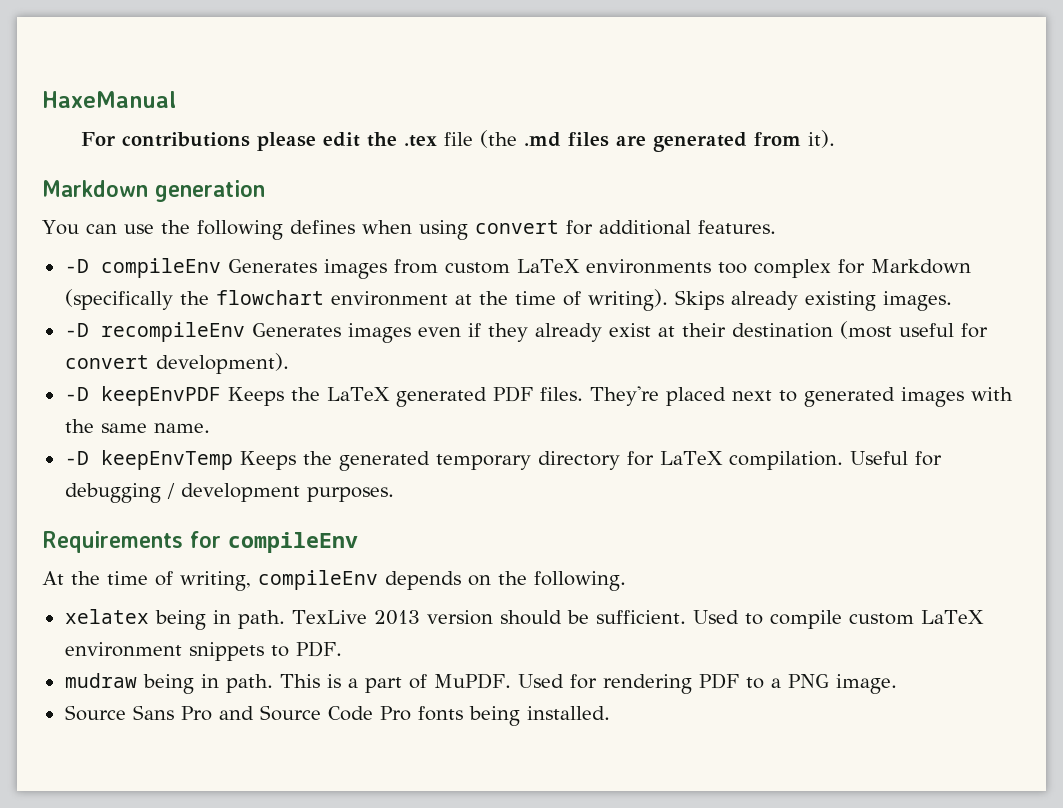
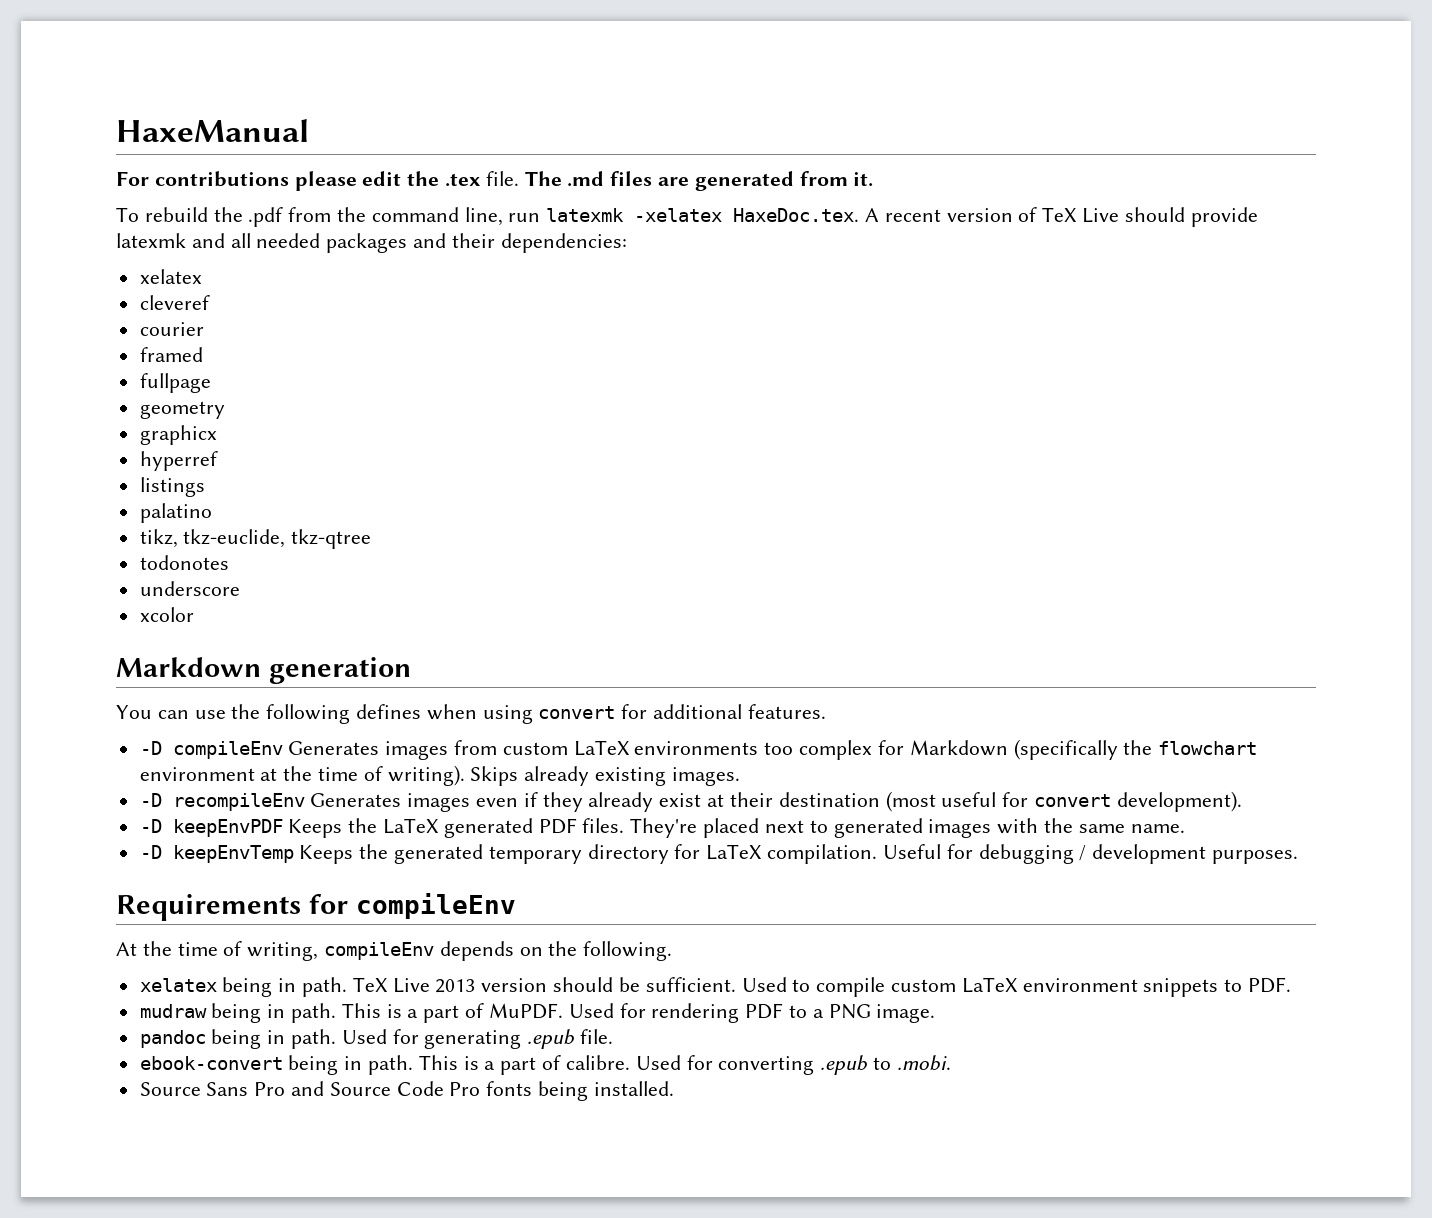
- For contributions please edit the .tex file (the .md files are generated from it).
+ For contributions please edit the .tex file. The .md files are generated from it.
+ To rebuild the .pdf from the command line, run latexmk -xelatex HaxeDoc.tex. A recent version of TeX Live should provide latexmk and all needed packages and their dependencies:
+ xelatex
+ cleveref
+ courier
+ framed
+ fullpage
+ geometry
+ graphicx
+ hyperref
+ listings
+ palatino
+ tikz, tkz-euclide, tkz-qtree
+ todonotes
+ underscore
+ xcolor
- TexLive 2013 version should be sufficient.
+ TeX Live 2013 version should be sufficient.
+ pandoc being in path. Used for generating .epub file.
+ ebook-convert being in path. This is a part of calibre. Used for converting .epub to .mobi.

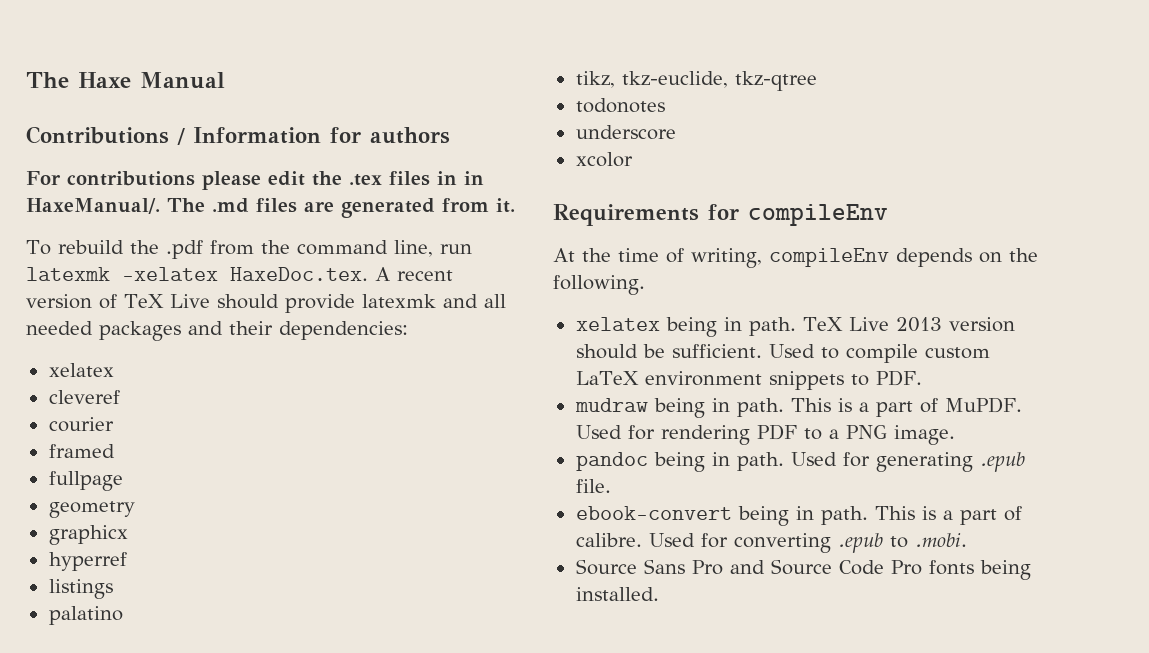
- HaxeManual
+ The Haxe Manual
+ Contributions / Information for authors
- For contributions please edit the .tex file.
+ For contributions please edit the .tex files in in HaxeManual/.
- Markdown generation
- You can use the following defines when using convert for additional features.
- -D compileEnv Generates images from custom LaTeX environments too complex for Markdown (specifically the flowchart environment at the time of writing). Skips already existing images.
- -D recompileEnv Generates images even if they already exist at their destination (most useful for convert development).
- -D keepEnvPDF Keeps the LaTeX generated PDF files. They're placed next to generated images with the same name.
- -D keepEnvTemp Keeps the generated temporary directory for LaTeX compilation. Useful for debugging / development purposes.

